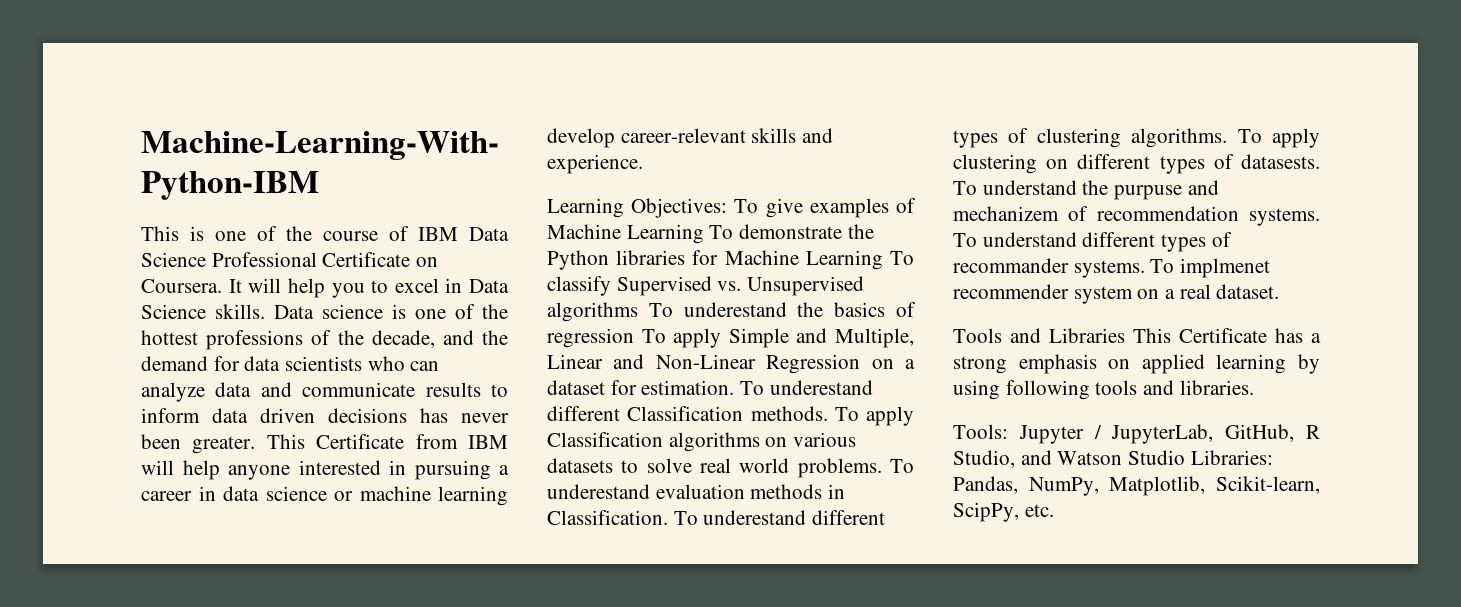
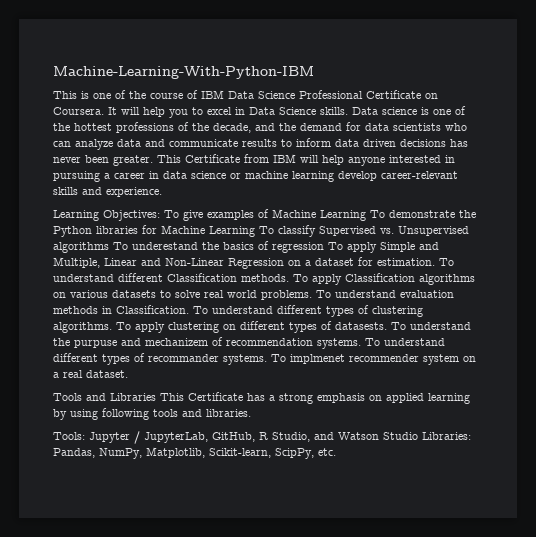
- To underestand different Classification methods.
+ To understand different Classification methods.
- To underestand evaluation methods in Classification.
+ To understand evaluation methods in Classification.
- To underestand different types of clustering algorithms.
+ To understand different types of clustering algorithms.

